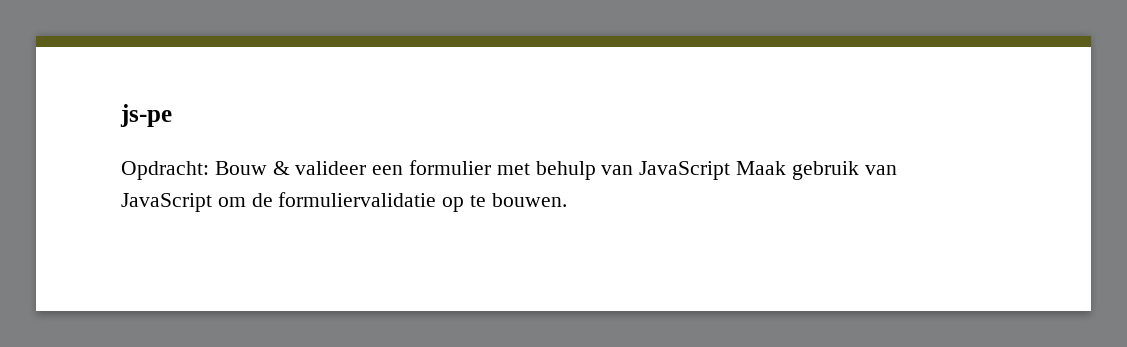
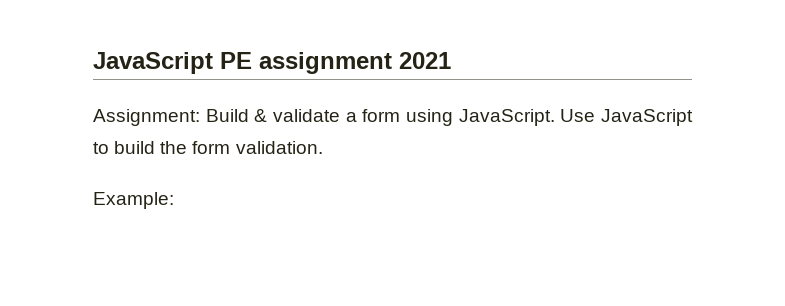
- js-pe
- Opdracht: Bouw & valideer een formulier met behulp van JavaScript Maak gebruik van JavaScript om de formuliervalidatie op te bouwen.
+ JavaScript PE assignment 2021
+ Assignment: Build & validate a form using JavaScript. Use JavaScript to build the form validation.
+ Example:

